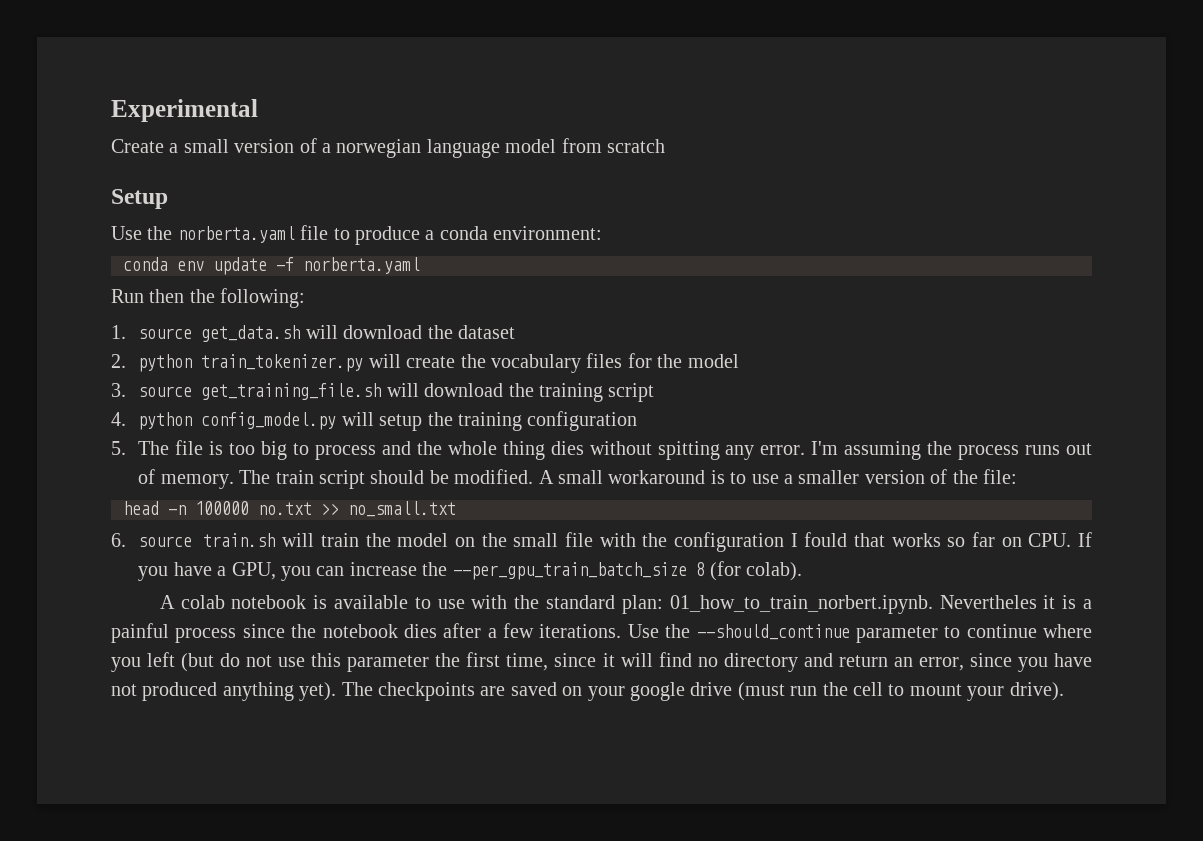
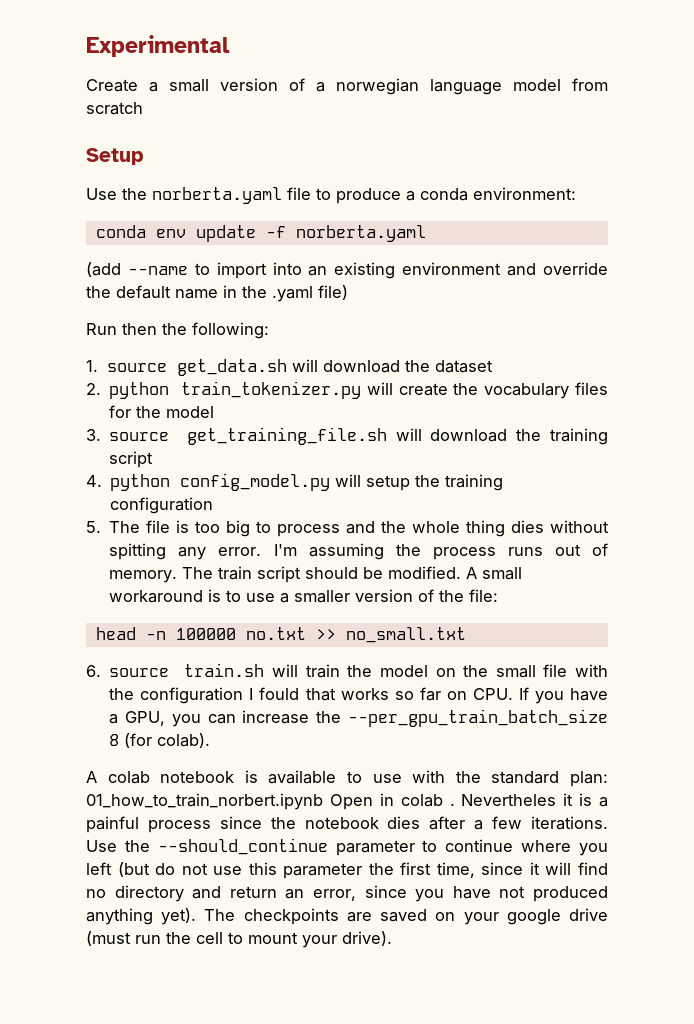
+ (add --name to import into an existing environment and override the default name in the .yaml file)
- A colab notebook is available to use with the standard plan: 01_how_to_train_norbert.ipynb. Nevertheles it is a painful process since the notebook dies after a few iterations.
+ A colab notebook is available to use with the standard plan: 01_how_to_train_norbert.ipynb Open in colab . Nevertheles it is a painful process since the notebook dies after a few iterations.

